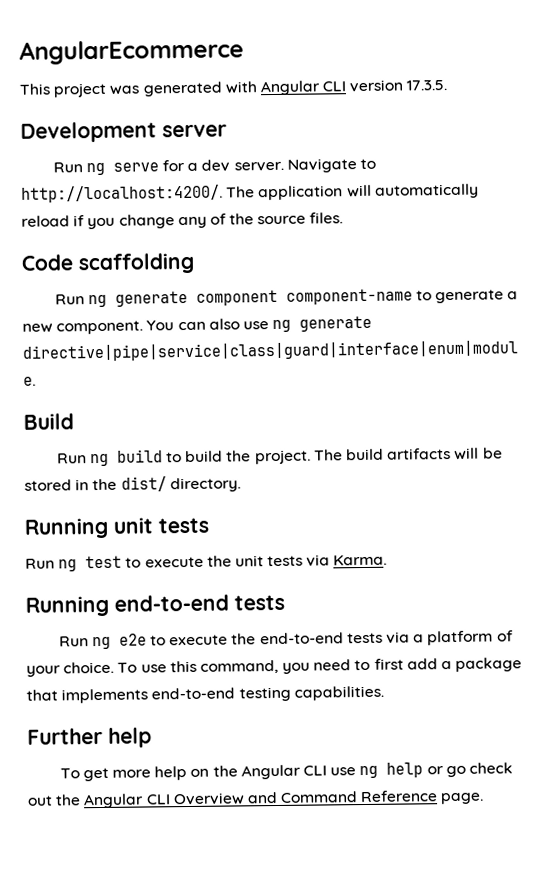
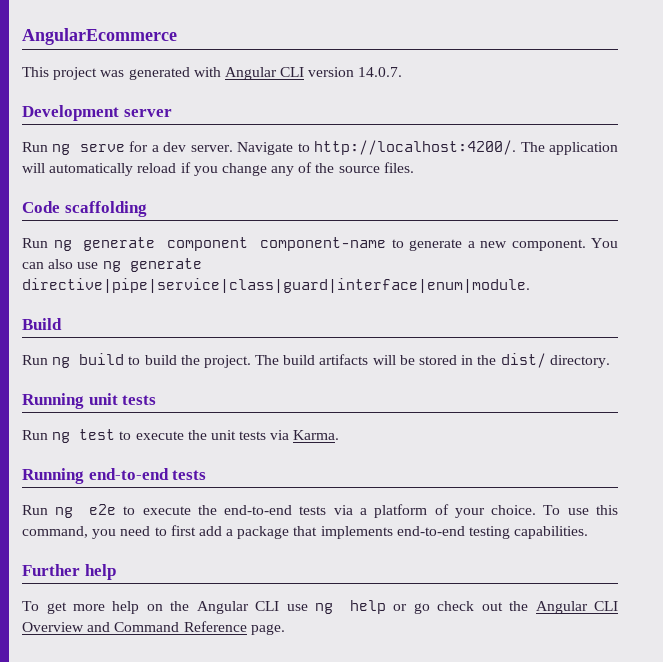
- This project was generated with Angular CLI version 17.3.5.
+ This project was generated with Angular CLI version 14.0.7.

